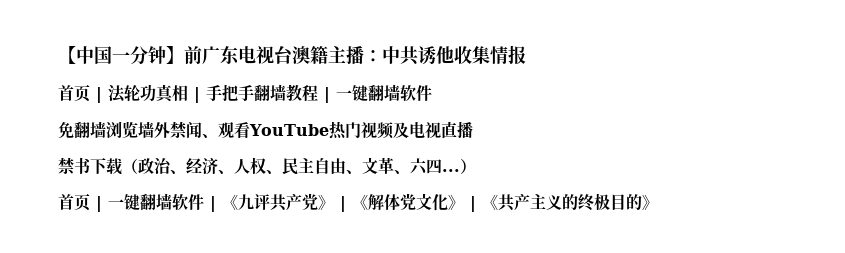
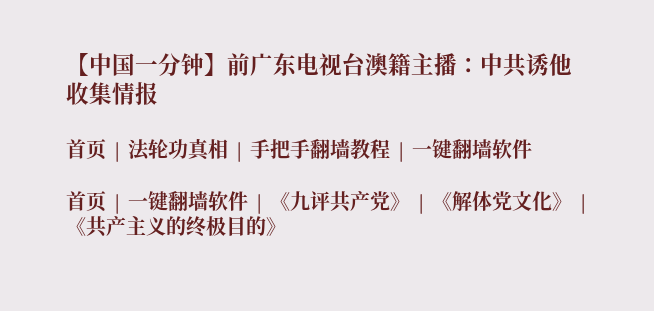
- 免翻墙浏览墙外禁闻、观看YouTube热门视频及电视直播
- 禁书下载（政治、经济、人权、民主自由、文革、六四...）

